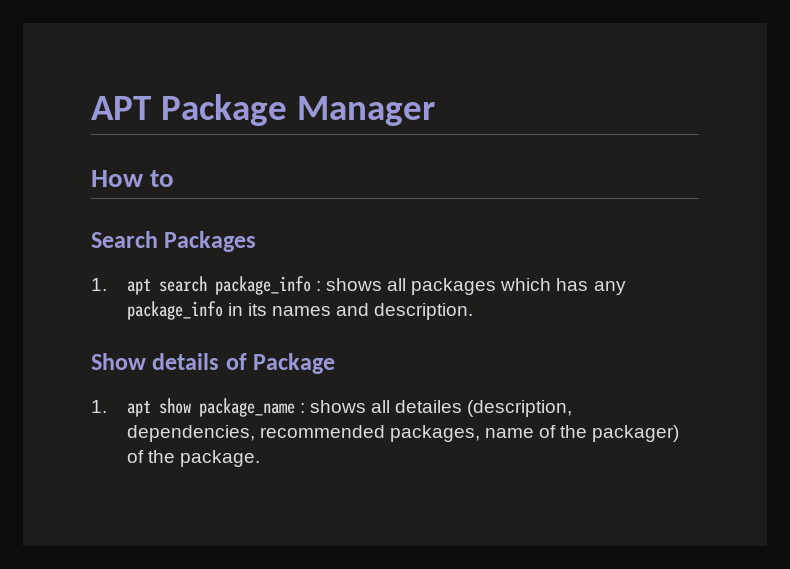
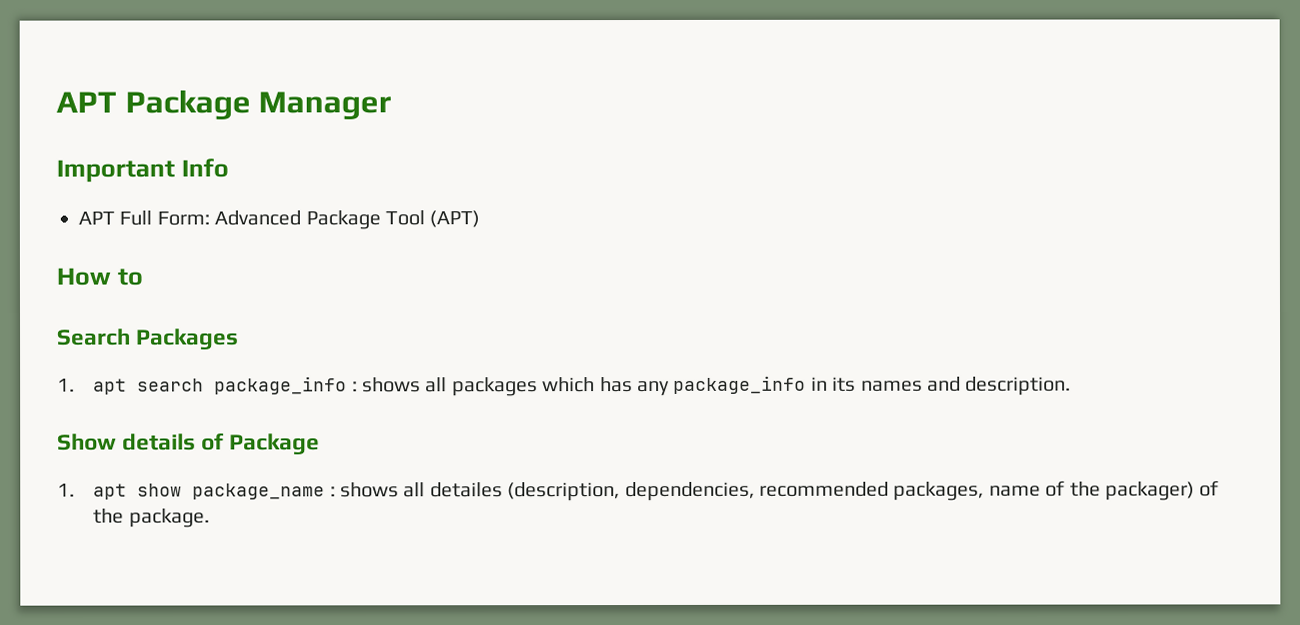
+ Important Info
+ APT Full Form: Advanced Package Tool (APT)

